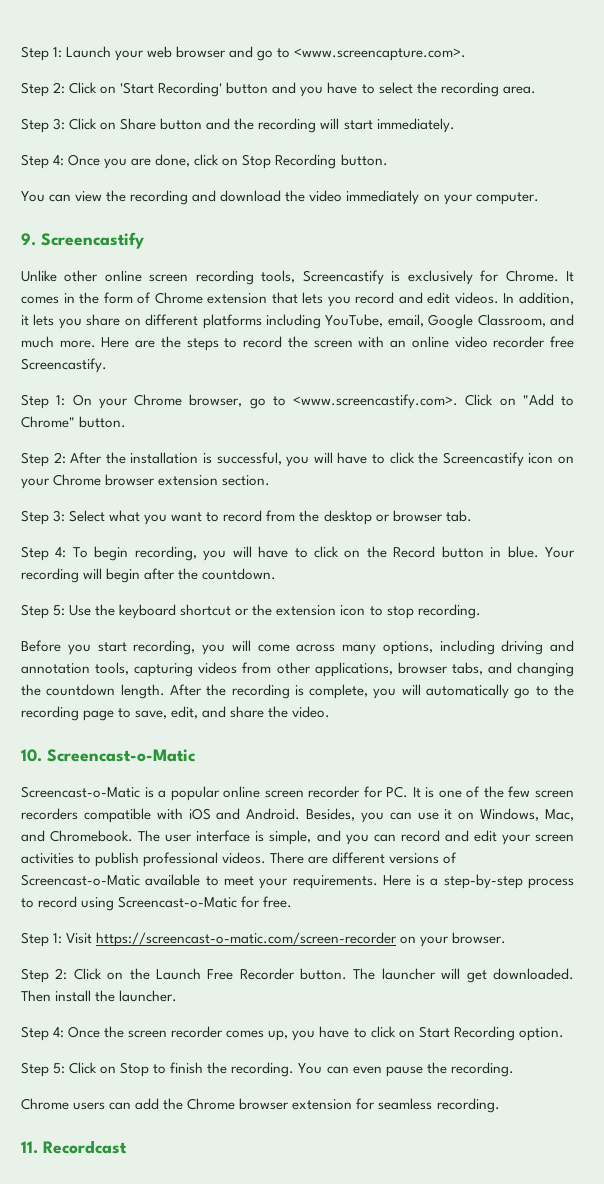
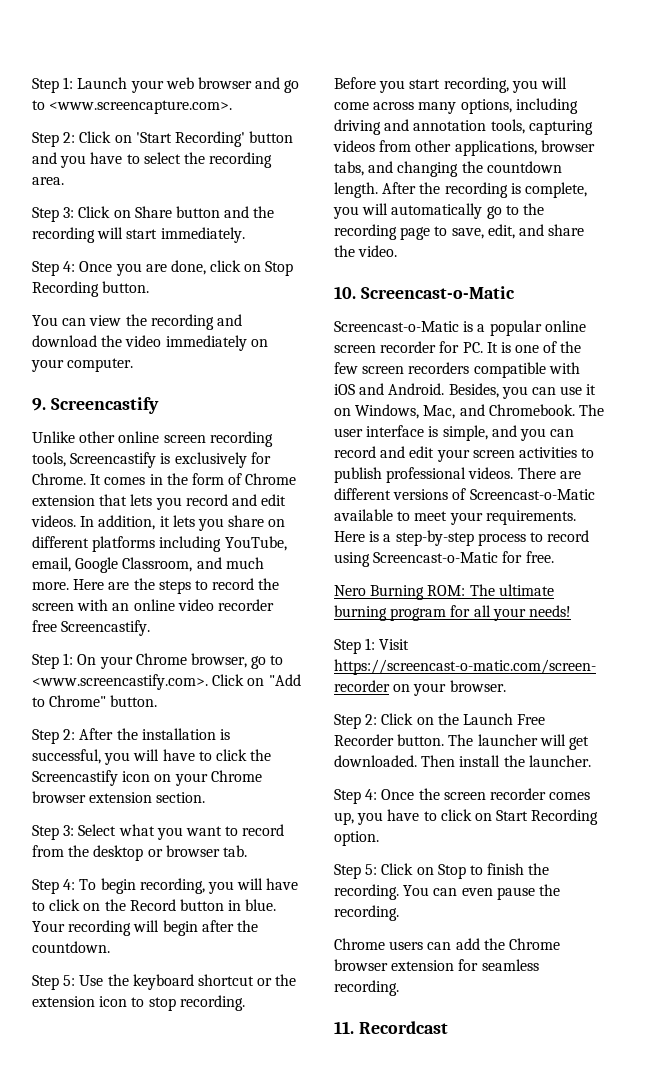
+ Nero Burning ROM: The ultimate burning program for all your needs!

